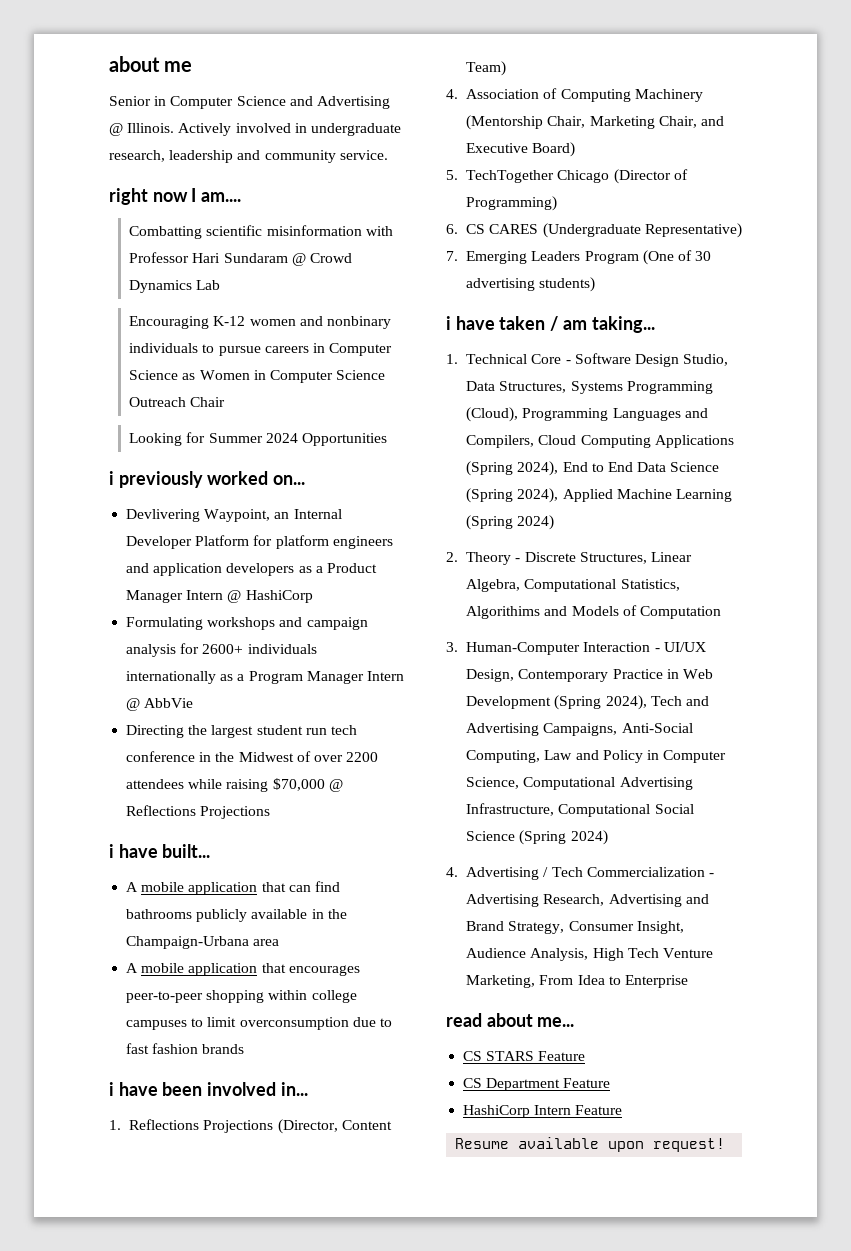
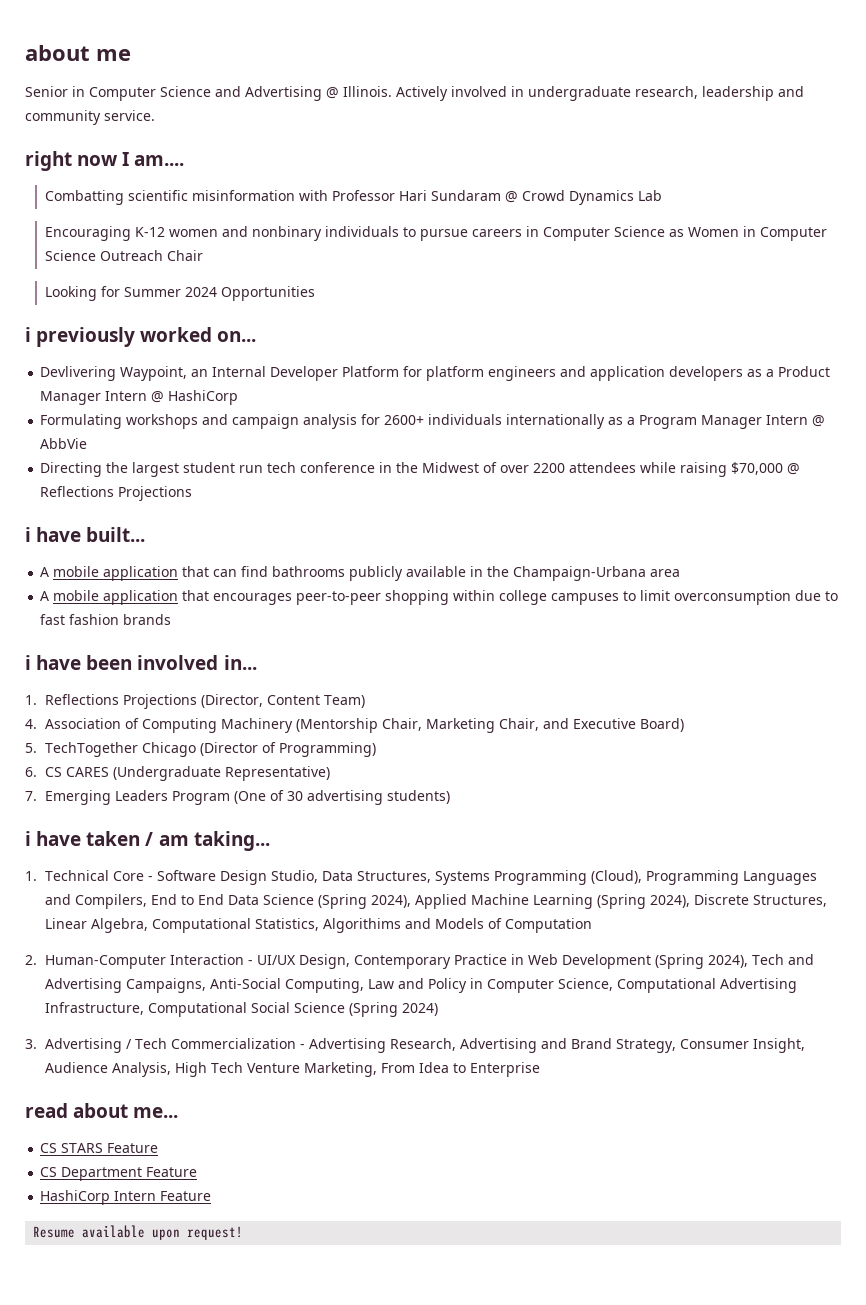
- 1. Technical Core - Software Design Studio, Data Structures, Systems Programming (Cloud), Programming Languages and Compilers, Cloud Computing Applications (Spring 2024), End to End Data Science (Spring 2024), Applied Machine Learning (Spring 2024)
- 2. Theory - Discrete Structures, Linear Algebra, Computational Statistics, Algorithims and Models of Computation
+ 1. Technical Core - Software Design Studio, Data Structures, Systems Programming (Cloud), Programming Languages and Compilers, End to End Data Science (Spring 2024), Applied Machine Learning (Spring 2024), Discrete Structures, Linear Algebra, Computational Statistics, Algorithims and Models of Computation
- 3. Human-Computer Interaction - UI/UX Design, Contemporary Practice in Web Development (Spring 2024), Tech and Advertising Campaigns, Anti-Social Computing, Law and Policy in Computer Science, Computational Advertising Infrastructure, Computational Social Science (Spring 2024)
+ 2. Human-Computer Interaction - UI/UX Design, Contemporary Practice in Web Development (Spring 2024), Tech and Advertising Campaigns, Anti-Social Computing, Law and Policy in Computer Science, Computational Advertising Infrastructure, Computational Social Science (Spring 2024)
- 4. Advertising / Tech Commercialization - Advertising Research, Advertising and Brand Strategy, Consumer Insight, Audience Analysis, High Tech Venture Marketing, From Idea to Enterprise
+ 3. Advertising / Tech Commercialization - Advertising Research, Advertising and Brand Strategy, Consumer Insight, Audience Analysis, High Tech Venture Marketing, From Idea to Enterprise

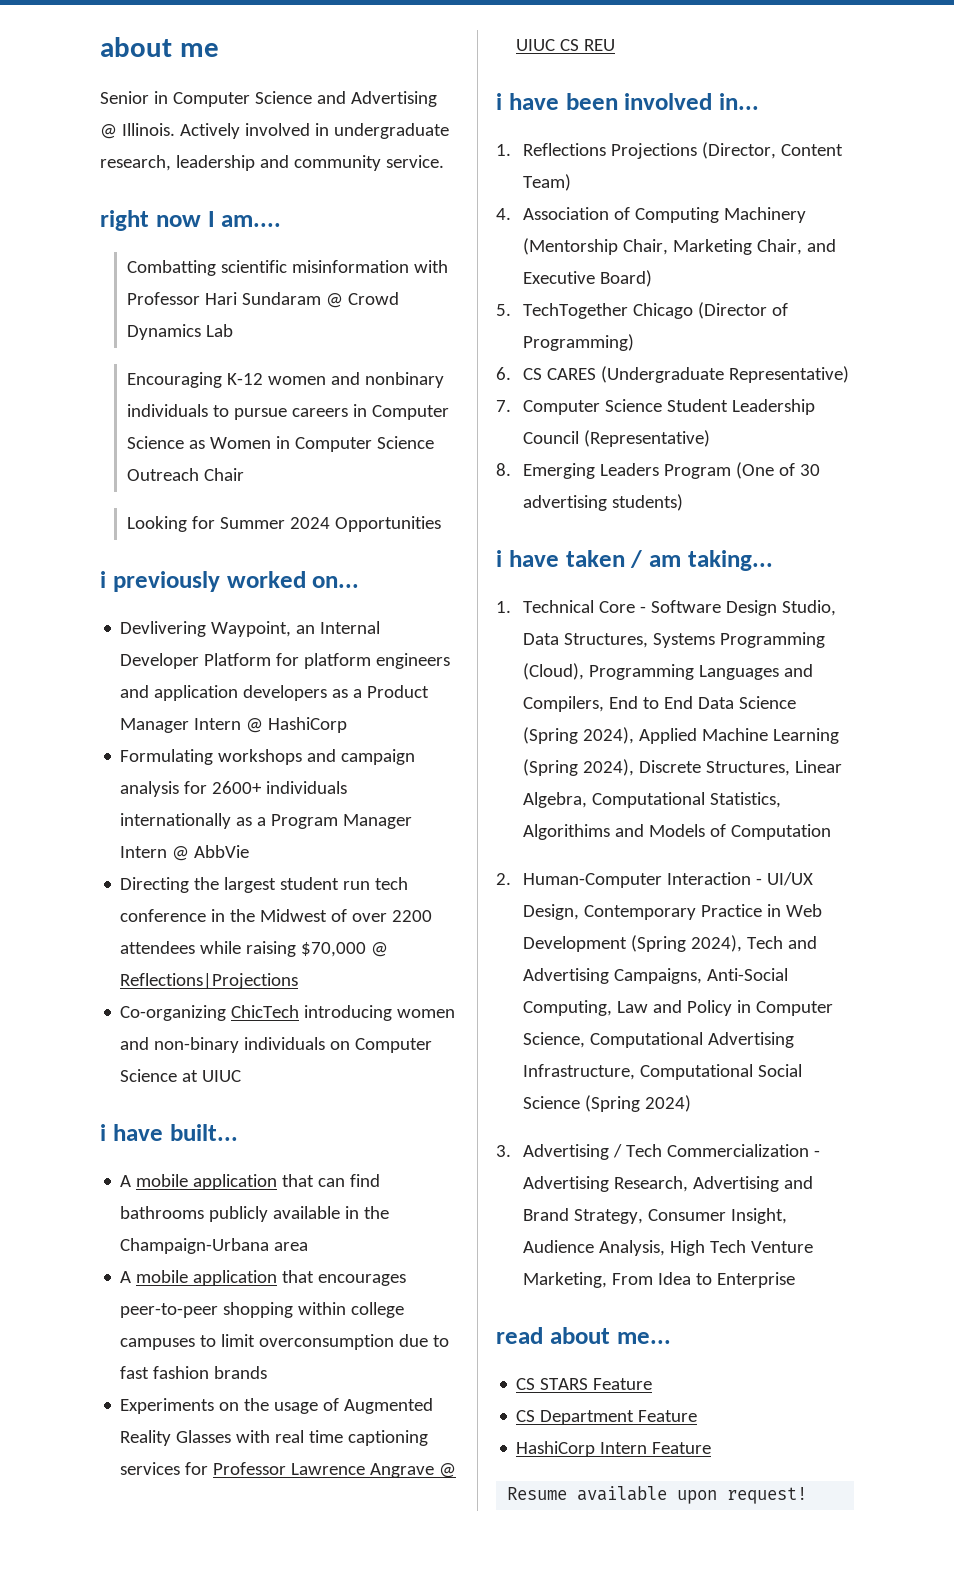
- Directing the largest student run tech conference in the Midwest of over 2200 attendees while raising $70,000 @ Reflections Projections
+ Directing the largest student run tech conference in the Midwest of over 2200 attendees while raising $70,000 @ Reflections|Projections
+ Co-organizing ChicTech introducing women and non-binary individuals on Computer Science at UIUC
+ Experiments on the usage of Augmented Reality Glasses with real time captioning services for Professor Lawrence Angrave @ UIUC CS REU
- 7. Emerging Leaders Program (One of 30 advertising students)
+ 7. Computer Science Student Leadership Council (Representative)
+ 8. Emerging Leaders Program (One of 30 advertising students)

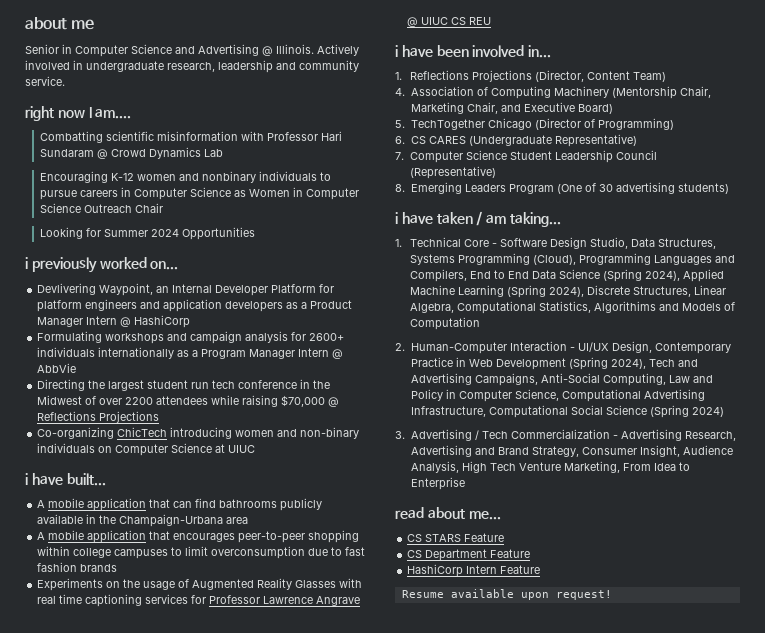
- Directing the largest student run tech conference in the Midwest of over 2200 attendees while raising $70,000 @ Reflections|Projections
+ Directing the largest student run tech conference in the Midwest of over 2200 attendees while raising $70,000 @ Reflections Projections

